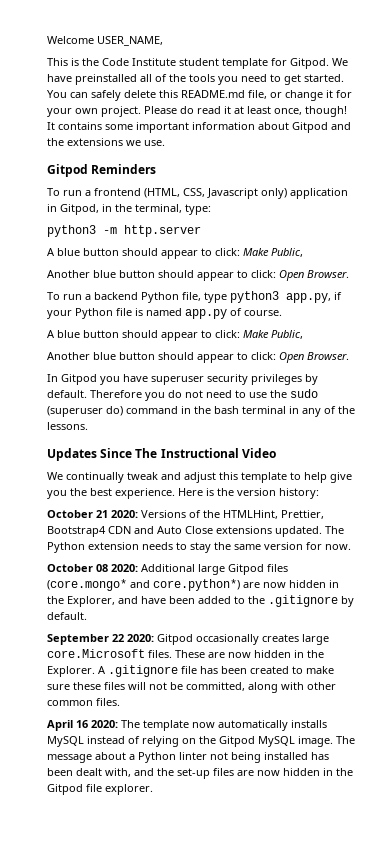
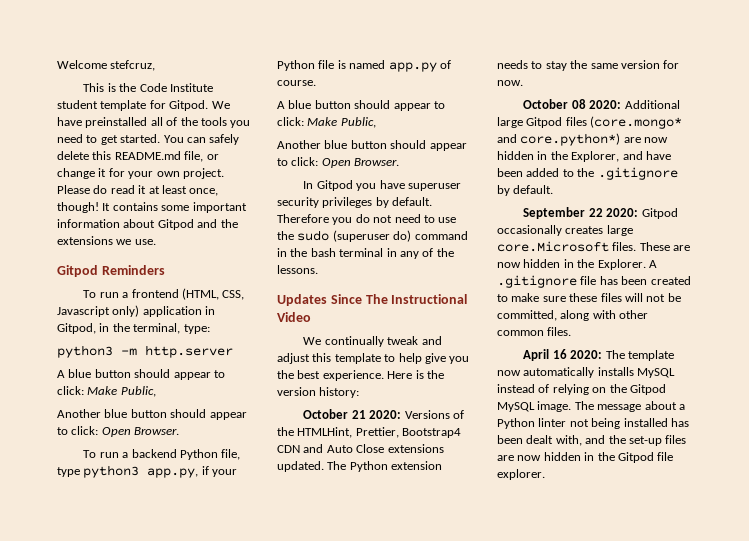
- Welcome USER_NAME,
+ Welcome stefcruz,

